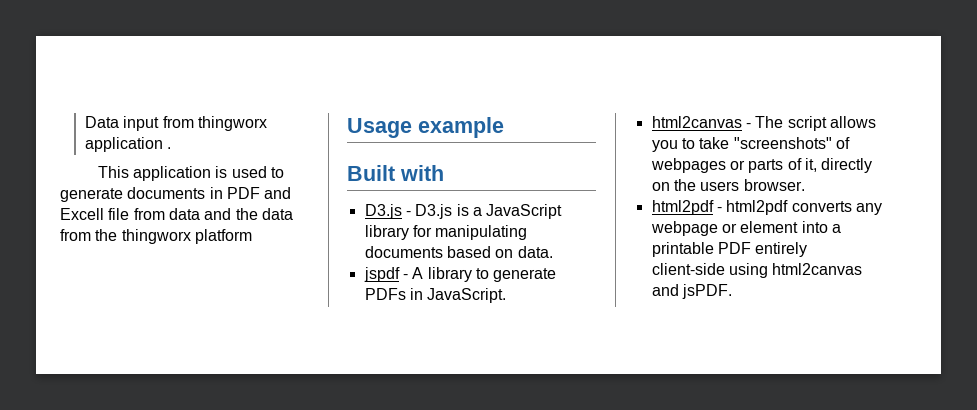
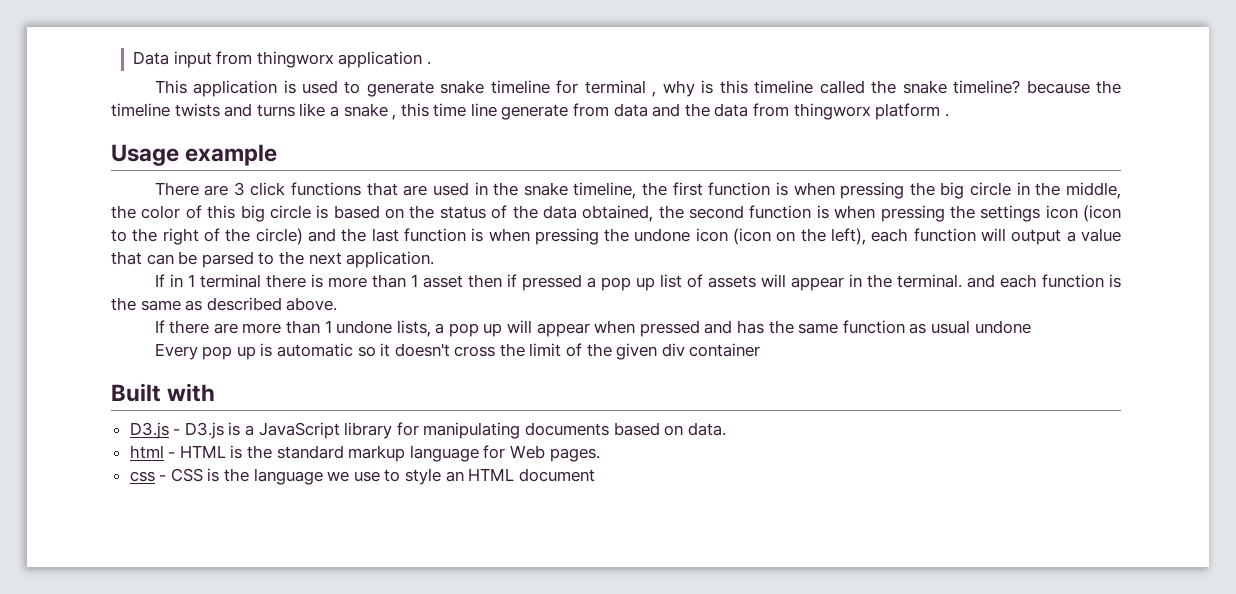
- This application is used to generate documents in PDF and Excell file from data and the data from the thingworx platform
+ This application is used to generate snake timeline for terminal , why is this timeline called the snake timeline? because the timeline twists and turns like a snake , this time line generate from data and the data from thingworx platform .
+ There are 3 click functions that are used in the snake timeline, the first function is when pressing the big circle in the middle, the color of this big circle is based on the status of the data obtained, the second function is when pressing the settings icon (icon to the right of the circle) and the last function is when pressing the undone icon (icon on the left), each function will output a value that can be parsed to the next application.
+ If in 1 terminal there is more than 1 asset then if pressed a pop up list of assets will appear in the terminal. and each function is the same as described above.
+ If there are more than 1 undone lists, a pop up will appear when pressed and has the same function as usual undone
+ Every pop up is automatic so it doesn't cross the limit of the given div container
- jspdf - A library to generate PDFs in JavaScript.
- html2canvas - The script allows you to take "screenshots" of webpages or parts of it, directly on the users browser.
- html2pdf - html2pdf converts any webpage or element into a printable PDF entirely client-side using html2canvas and jsPDF.
+ html - HTML is the standard markup language for Web pages.
+ css - CSS is the language we use to style an HTML document

